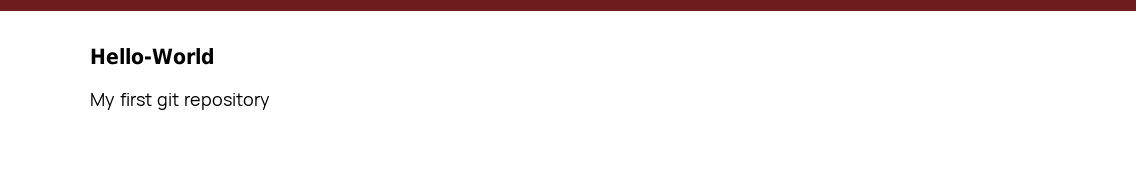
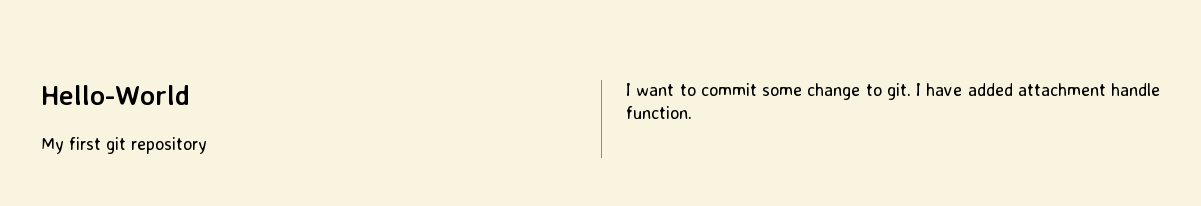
+ I want to commit some change to git. I have added attachment handle function.

